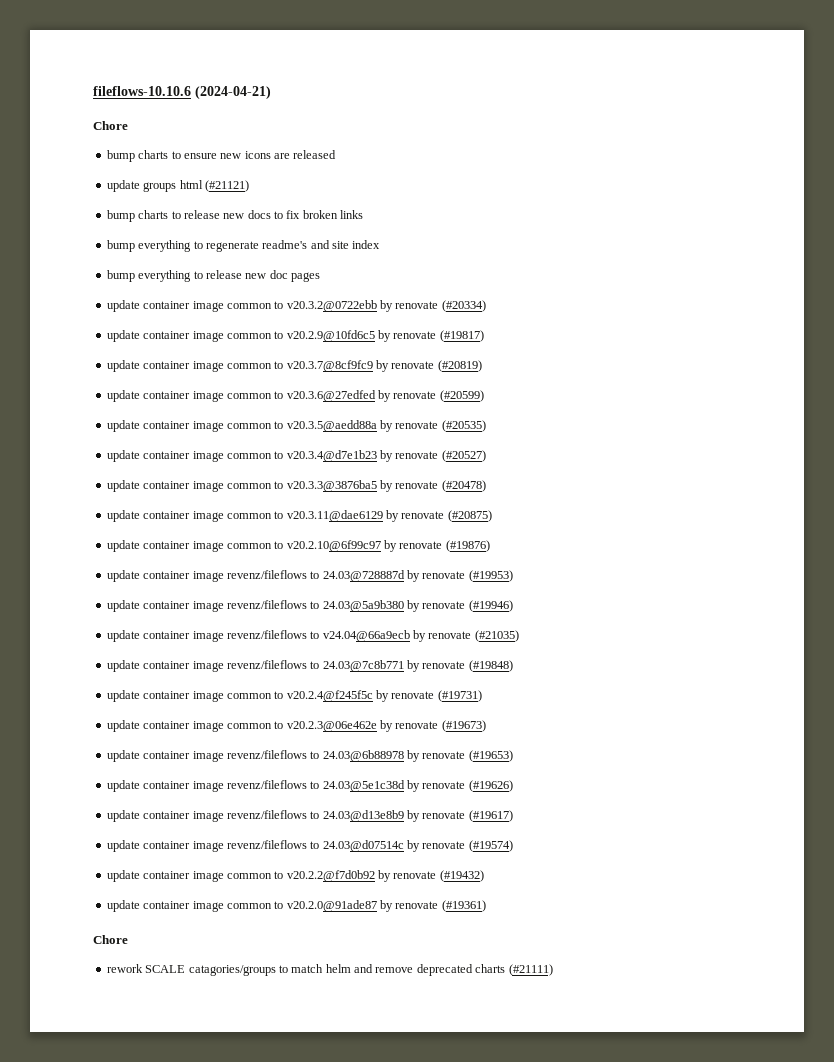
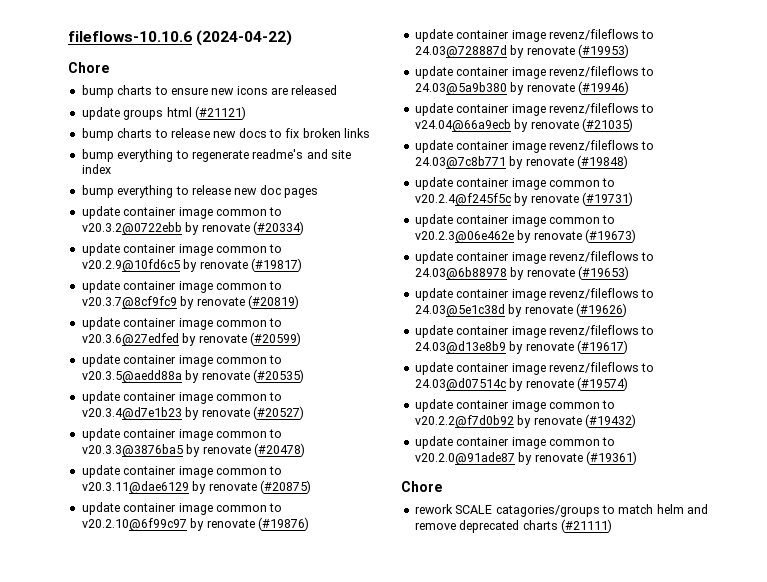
- fileflows-10.10.6 (2024-04-21)
+ fileflows-10.10.6 (2024-04-22)

